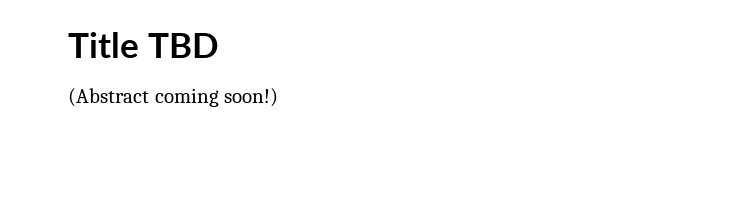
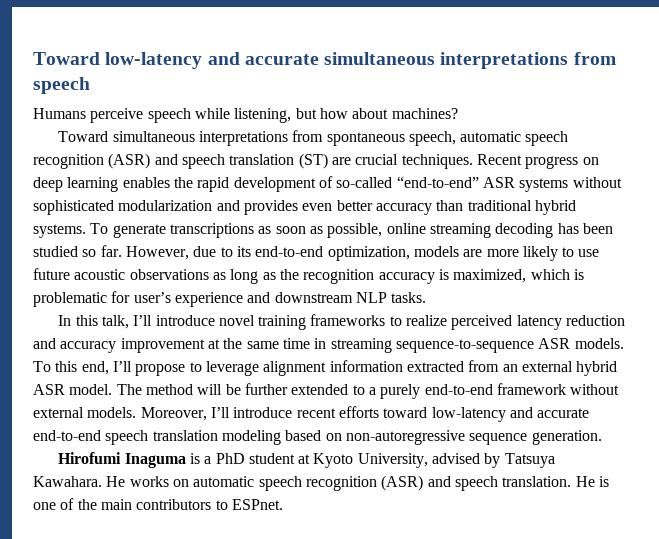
- Title TBD
- (Abstract coming soon!)
+ Toward low-latency and accurate simultaneous interpretations from speech
+ Humans perceive speech while listening, but how about machines?
+ Toward simultaneous interpretations from spontaneous speech, automatic speech recognition (ASR) and speech translation (ST) are crucial techniques. Recent progress on deep learning enables the rapid development of so-called “end-to-end” ASR systems without sophisticated modularization and provides even better accuracy than traditional hybrid systems. To generate transcriptions as soon as possible, online streaming decoding has been studied so far. However, due to its end-to-end optimization, models are more likely to use future acoustic observations as long as the recognition accuracy is maximized, which is problematic for user’s experience and downstream NLP tasks.
+ In this talk, I’ll introduce novel training frameworks to realize perceived latency reduction and accuracy improvement at the same time in streaming sequence-to-sequence ASR models. To this end, I’ll propose to leverage alignment information extracted from an external hybrid ASR model. The method will be further extended to a purely end-to-end framework without external models. Moreover, I’ll introduce recent efforts toward low-latency and accurate end-to-end speech translation modeling based on non-autoregressive sequence generation.
+ Hirofumi Inaguma is a PhD student at Kyoto University, advised by Tatsuya Kawahara. He works on automatic speech recognition (ASR) and speech translation. He is one of the main contributors to ESPnet.

